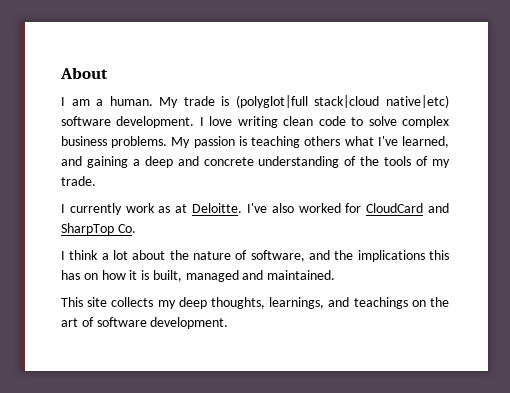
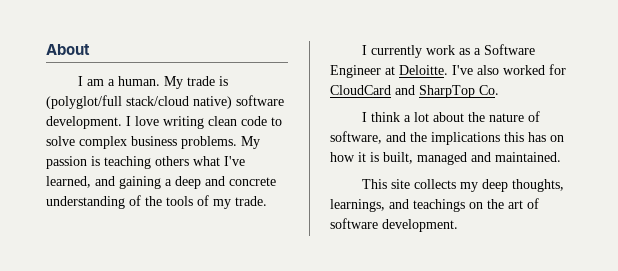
- My trade is (polyglot|full stack|cloud native|etc) software development.
+ My trade is (polyglot/full stack/cloud native) software development.
- I currently work as at Deloitte.
+ I currently work as a Software Engineer at Deloitte.

